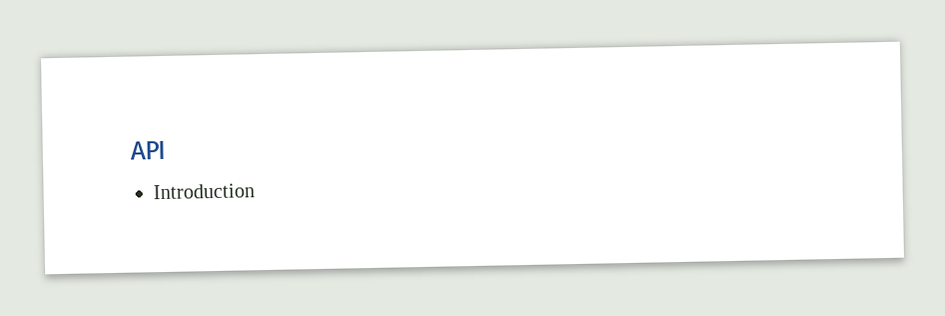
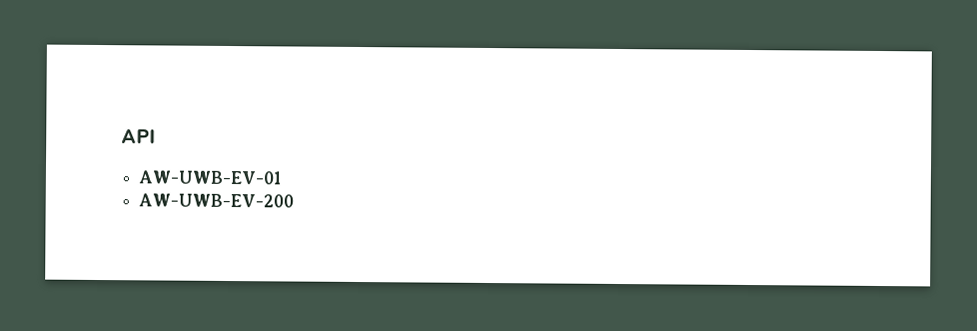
- Introduction
+ AW-UWB-EV-01
+ AW-UWB-EV-200

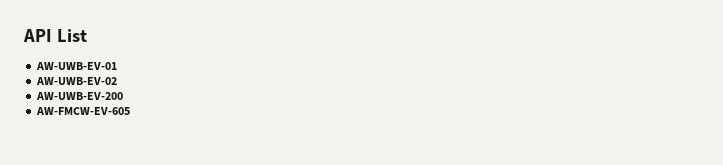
- API
+ API List
+ AW-UWB-EV-02
+ AW-FMCW-EV-605

